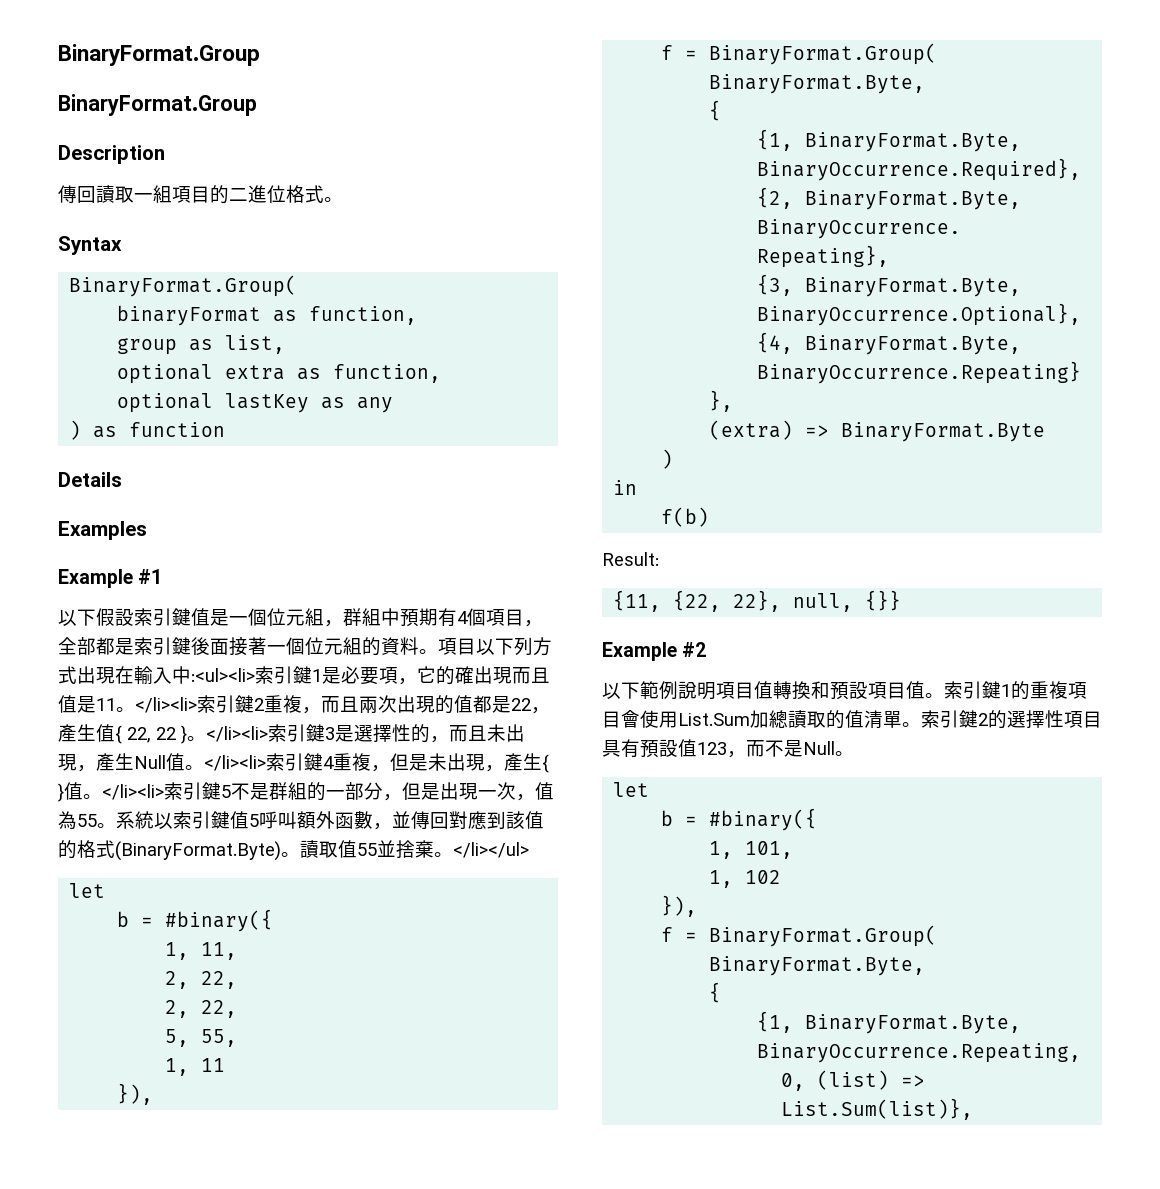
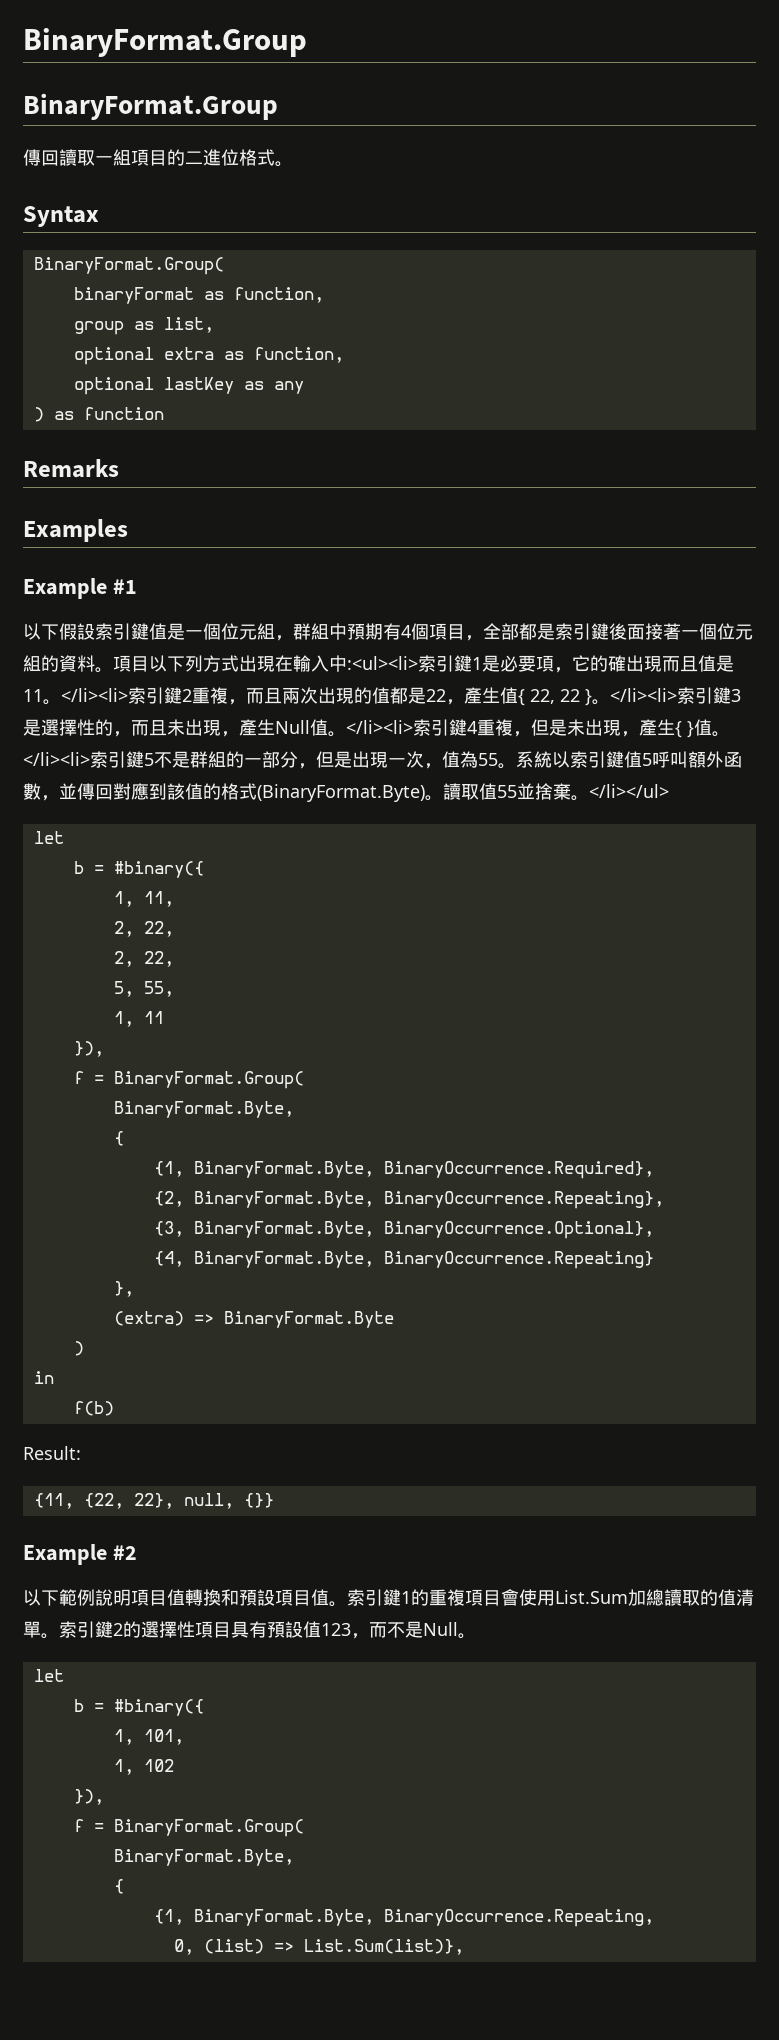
- Description
- Details
+ Remarks

